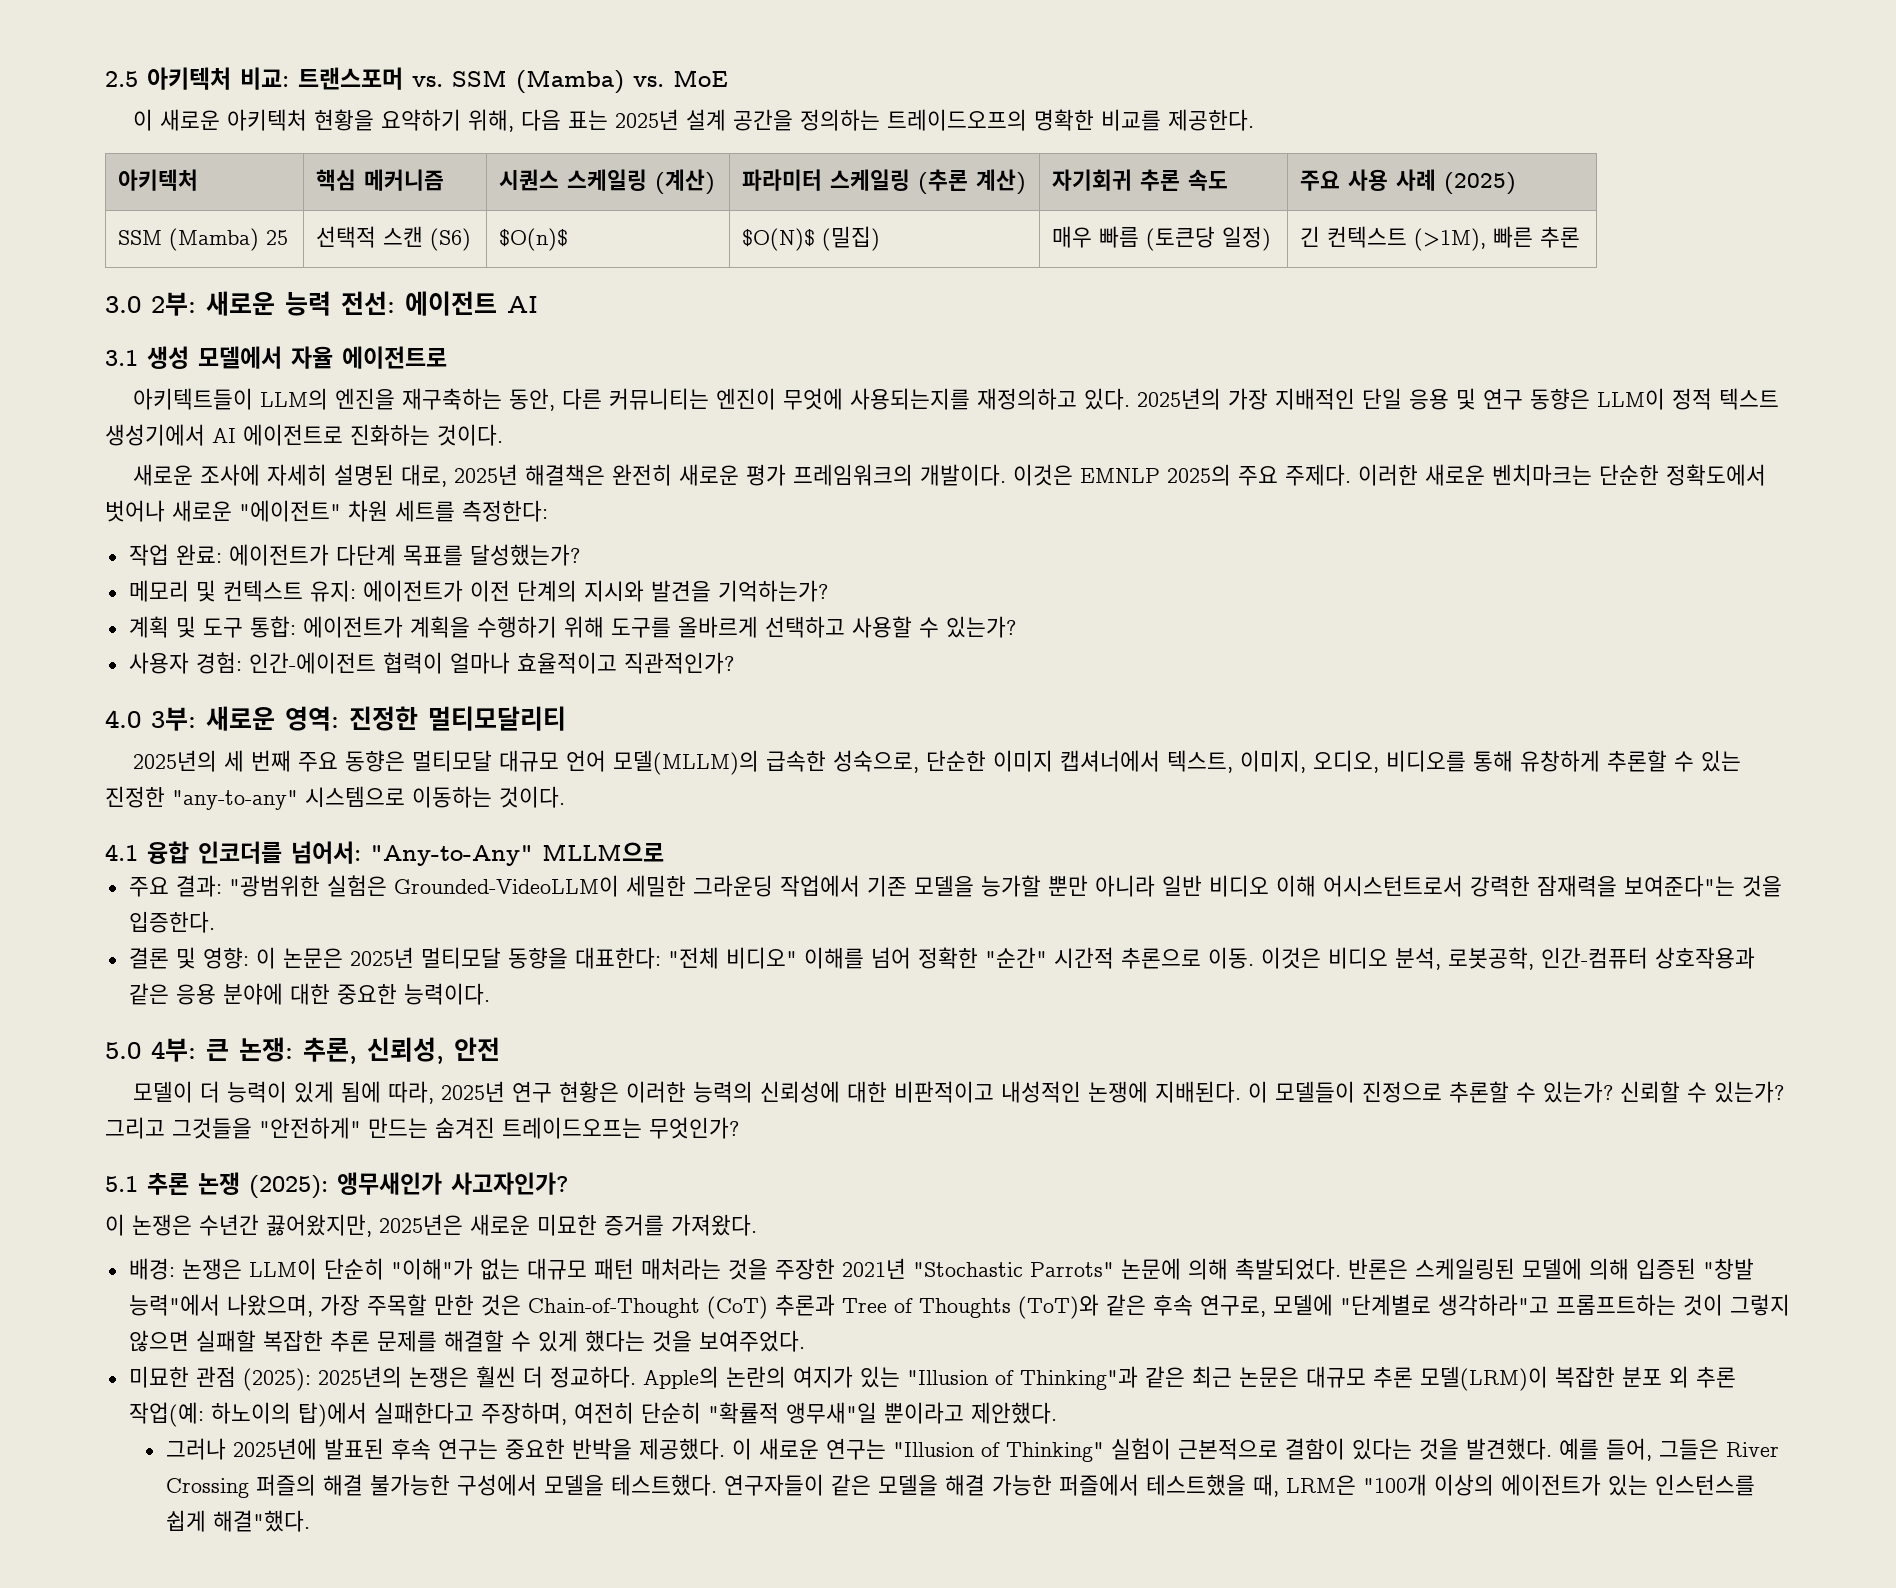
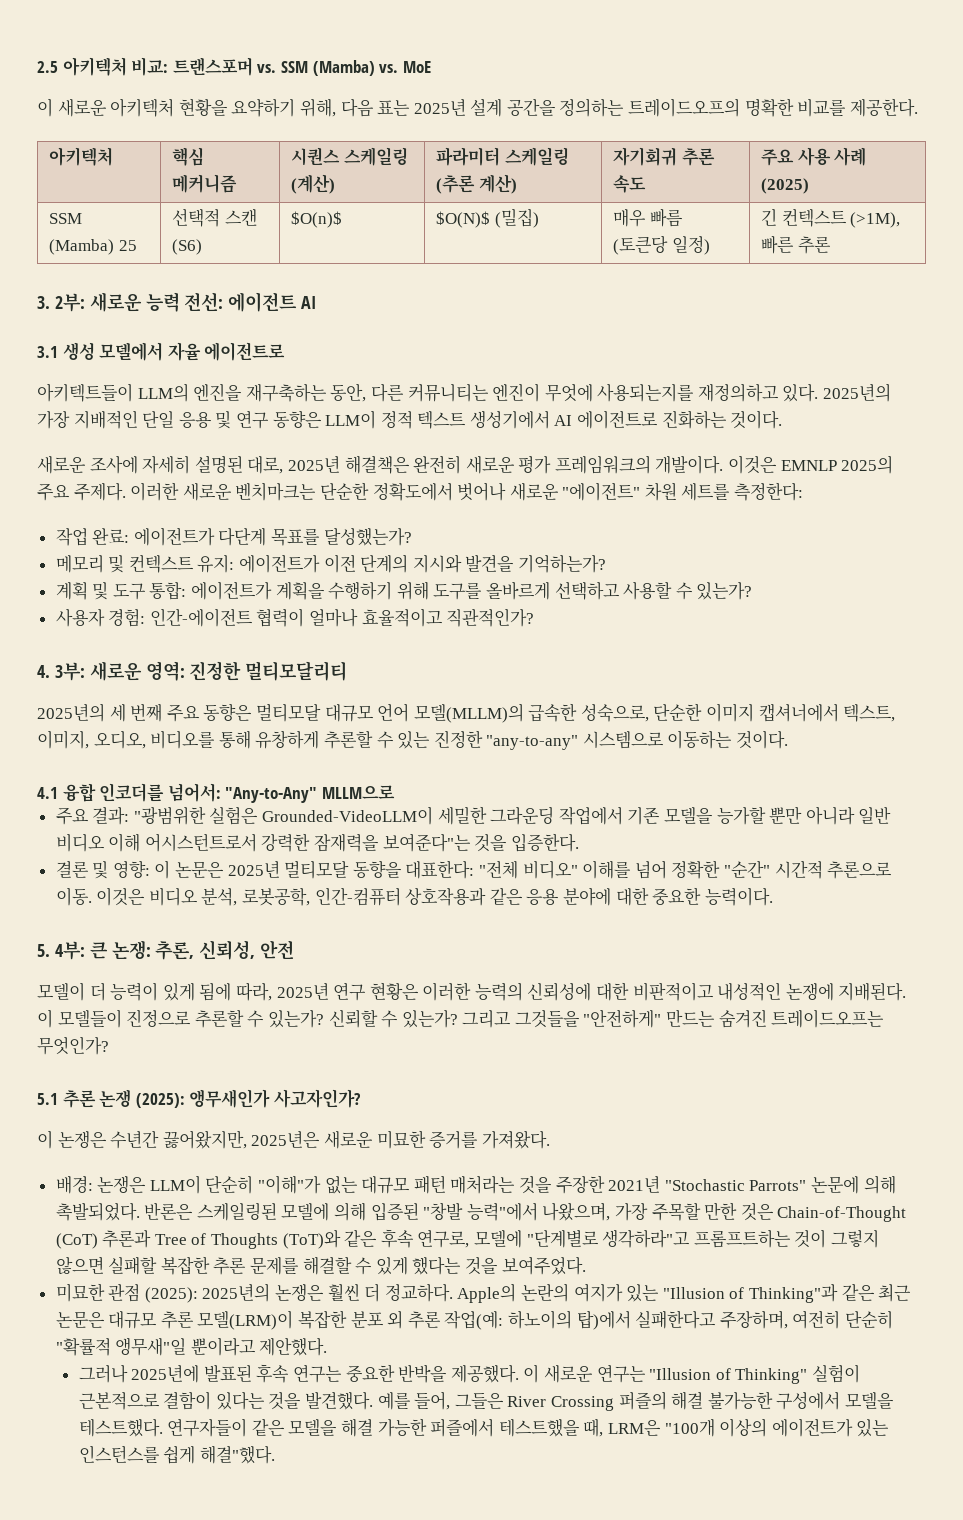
- 3.0 2부: 새로운 능력 전선: 에이전트 AI
+ 3. 2부: 새로운 능력 전선: 에이전트 AI
- 4.0 3부: 새로운 영역: 진정한 멀티모달리티
+ 4. 3부: 새로운 영역: 진정한 멀티모달리티
- 5.0 4부: 큰 논쟁: 추론, 신뢰성, 안전
+ 5. 4부: 큰 논쟁: 추론, 신뢰성, 안전

